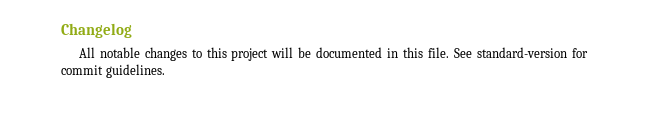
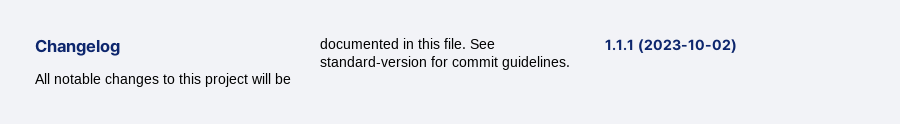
+ 1.1.1 (2023-10-02)

